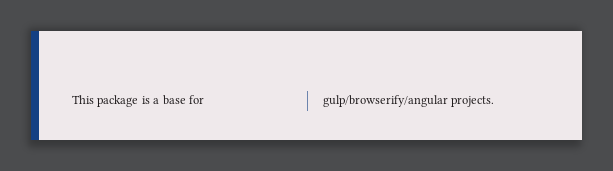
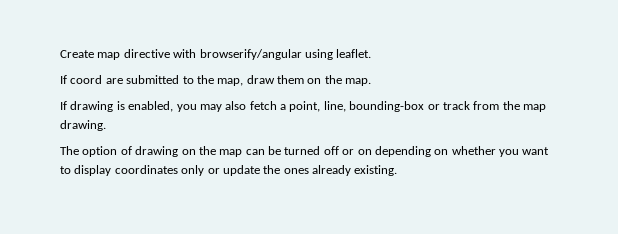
- This package is a base for gulp/browserify/angular projects.
+ Create map directive with browserify/angular using leaflet.
+ If coord are submitted to the map, draw them on the map.
+ If drawing is enabled, you may also fetch a point, line, bounding-box or track from the map drawing.
+ The option of drawing on the map can be turned off or on depending on whether you want to display coordinates only or update the ones already existing.

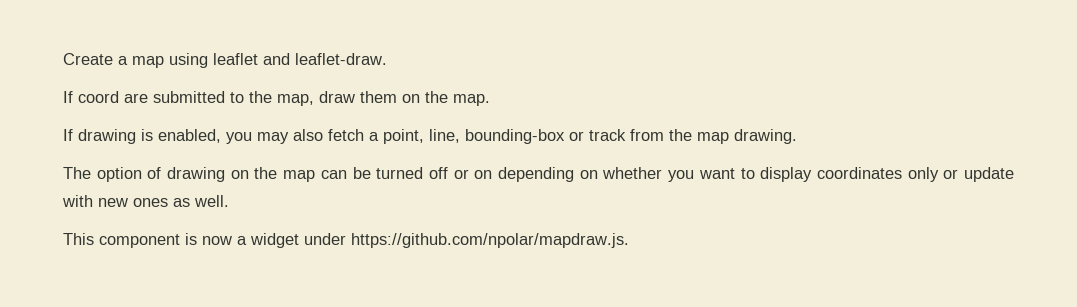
- Create map directive with browserify/angular using leaflet.
+ Create a map using leaflet and leaflet-draw.
- The option of drawing on the map can be turned off or on depending on whether you want to display coordinates only or update the ones already existing.
+ The option of drawing on the map can be turned off or on depending on whether you want to display coordinates only or update with new ones as well.
+ This component is now a widget under https://github.com/npolar/mapdraw.js.

